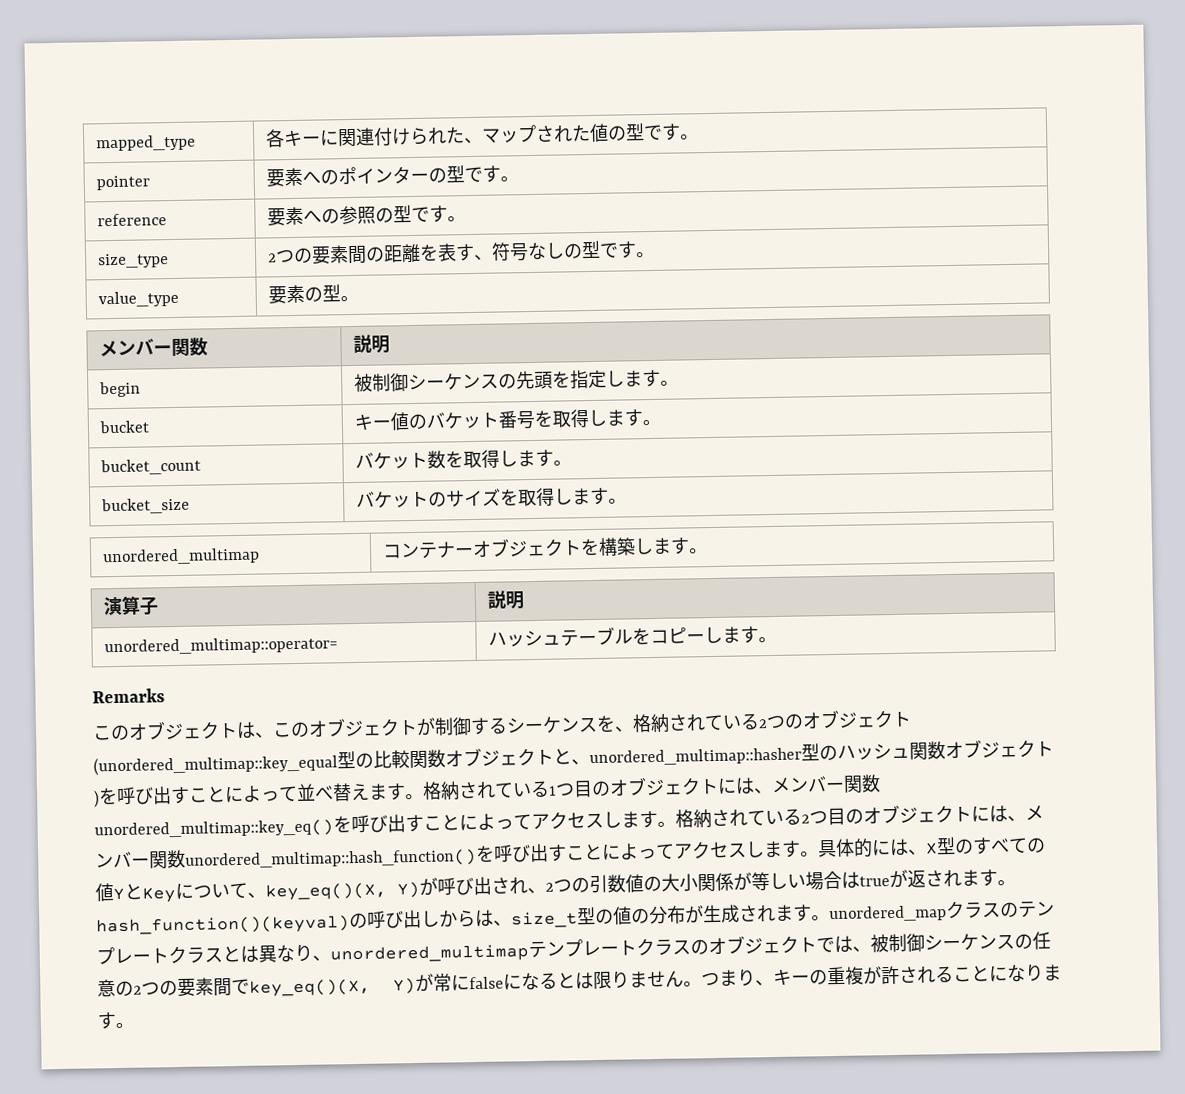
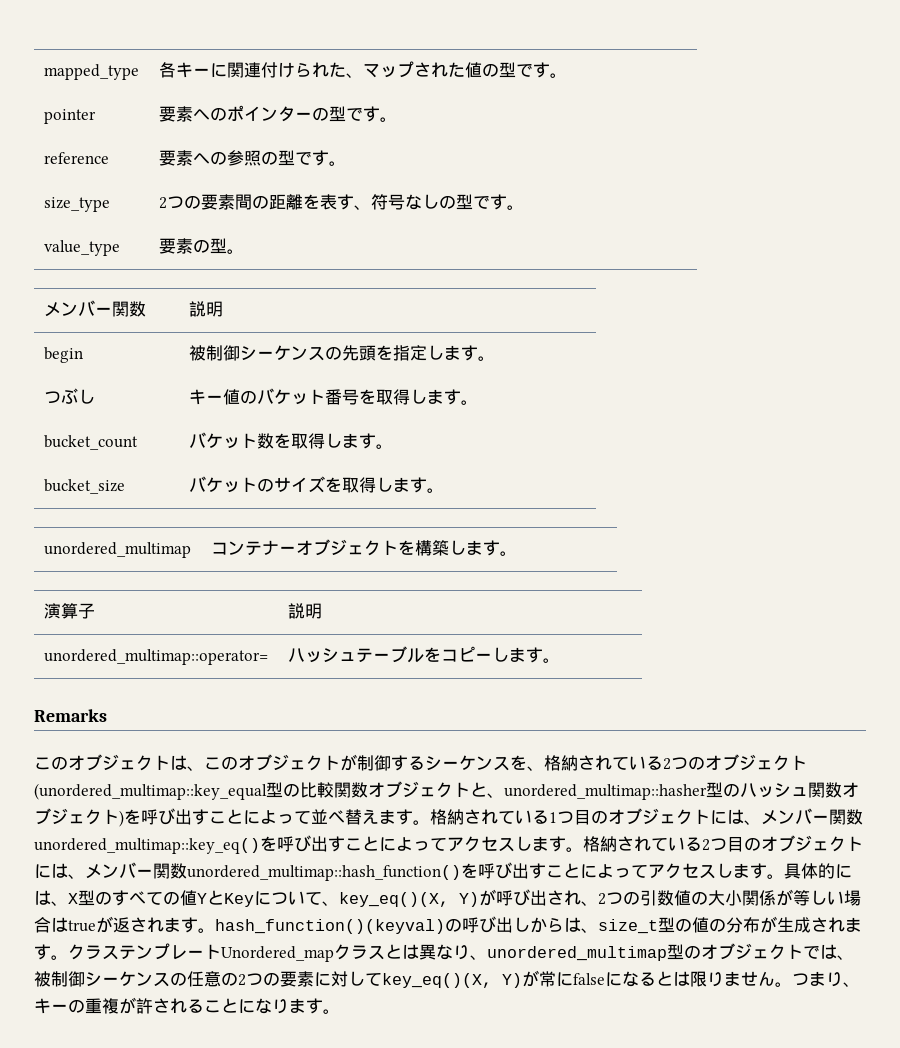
- bucket | キー値のバケット番号を取得します。
+ つぶし | キー値のバケット番号を取得します。
- 具体的には、X型のすべての値YとKeyについて、key_eq()(X, Y)が呼び出され、2つの引数値の大小関係が等しい場合はtrueが返されます。hash_function()(keyval)の呼び出しからは、size_t型の値の分布が生成されます。unordered_mapクラスのテンプレートクラスとは異なり、unordered_multimapテンプレートクラスのオブジェクトでは、被制御シーケンスの任意の2つの要素間でkey_eq()(X, Y)が常にfalseになるとは限りません。
+ 具体的には、X型のすべての値YとKeyについて、key_eq()(X, Y)が呼び出され、2つの引数値の大小関係が等しい場合はtrueが返されます。hash_function()(keyval)の呼び出しからは、size_t型の値の分布が生成されます。クラステンプレートUnordered_mapクラスとは異なり、unordered_multimap型のオブジェクトでは、被制御シーケンスの任意の2つの要素に対してkey_eq()(X, Y)が常にfalseになるとは限りません。

